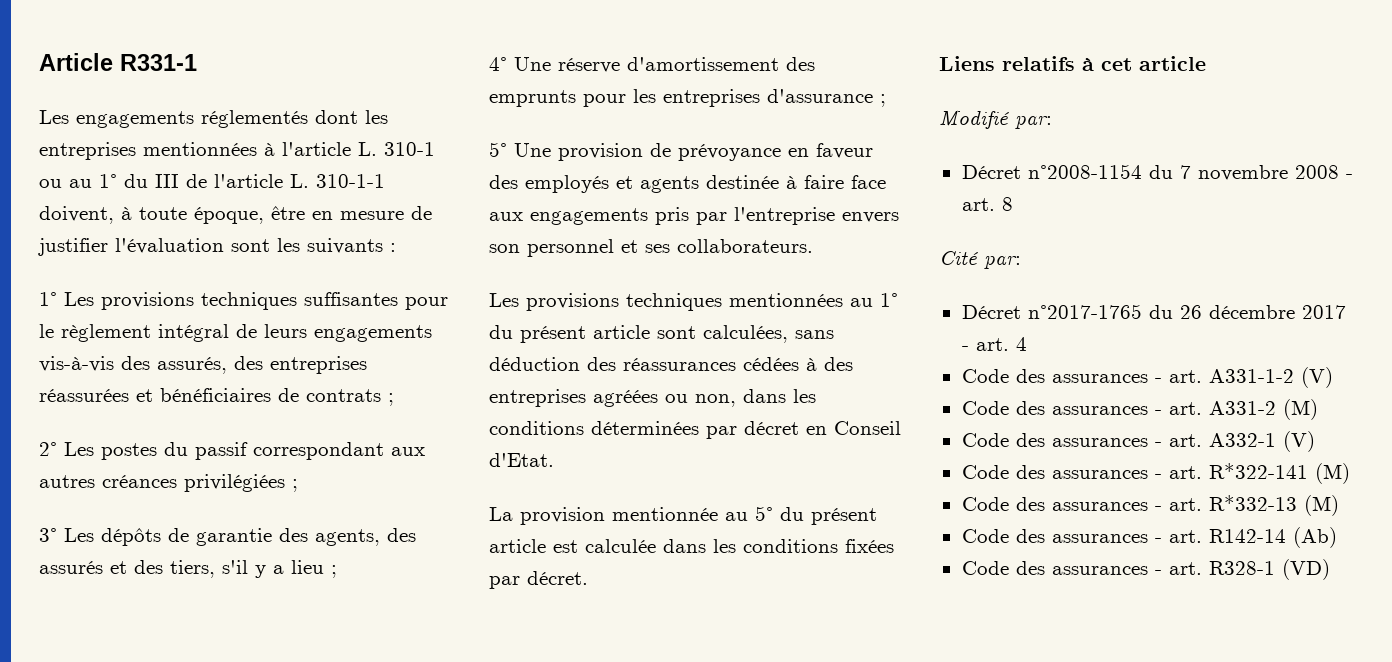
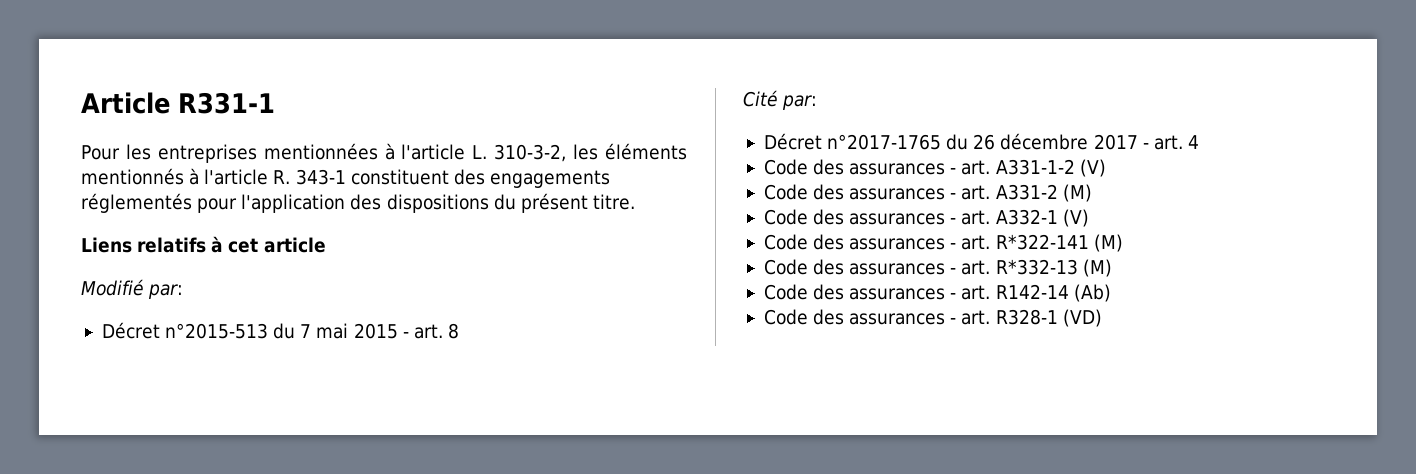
- Les engagements réglementés dont les entreprises mentionnées à l'article L. 310-1 ou au 1° du III de l'article L. 310-1-1 doivent, à toute époque, être en mesure de justifier l'évaluation sont les suivants :
- 1° Les provisions techniques suffisantes pour le règlement intégral de leurs engagements vis-à-vis des assurés, des entreprises réassurées et bénéficiaires de contrats ;
- 2° Les postes du passif correspondant aux autres créances privilégiées ;
- 3° Les dépôts de garantie des agents, des assurés et des tiers, s'il y a lieu ;
- 4° Une réserve d'amortissement des emprunts pour les entreprises d'assurance ;
- 5° Une provision de prévoyance en faveur des employés et agents destinée à faire face aux engagements pris par l'entreprise envers son personnel et ses collaborateurs.
- Les provisions techniques mentionnées au 1° du présent article sont calculées, sans déduction des réassurances cédées à des entreprises agréées ou non, dans les conditions déterminées par décret en Conseil d'Etat.
- La provision mentionnée au 5° du présent article est calculée dans les conditions fixées par décret.
+ Pour les entreprises mentionnées à l'article L. 310-3-2, les éléments mentionnés à l'article R. 343-1 constituent des engagements réglementés pour l'application des dispositions du présent titre.
- Décret n°2008-1154 du 7 novembre 2008 - art. 8
+ Décret n°2015-513 du 7 mai 2015 - art. 8

